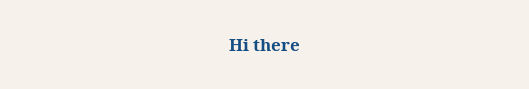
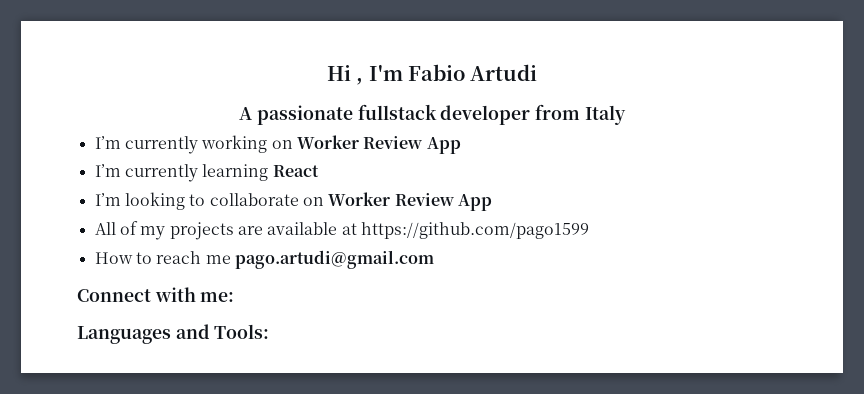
- Hi there
+ Hi , I'm Fabio Artudi
+ A passionate fullstack developer from Italy
+ I’m currently working on Worker Review App
+ I’m currently learning React
+ I’m looking to collaborate on Worker Review App
+ All of my projects are available at https://github.com/pago1599
+ How to reach me pago.artudi@gmail.com
+ Connect with me:
+ Languages and Tools:

